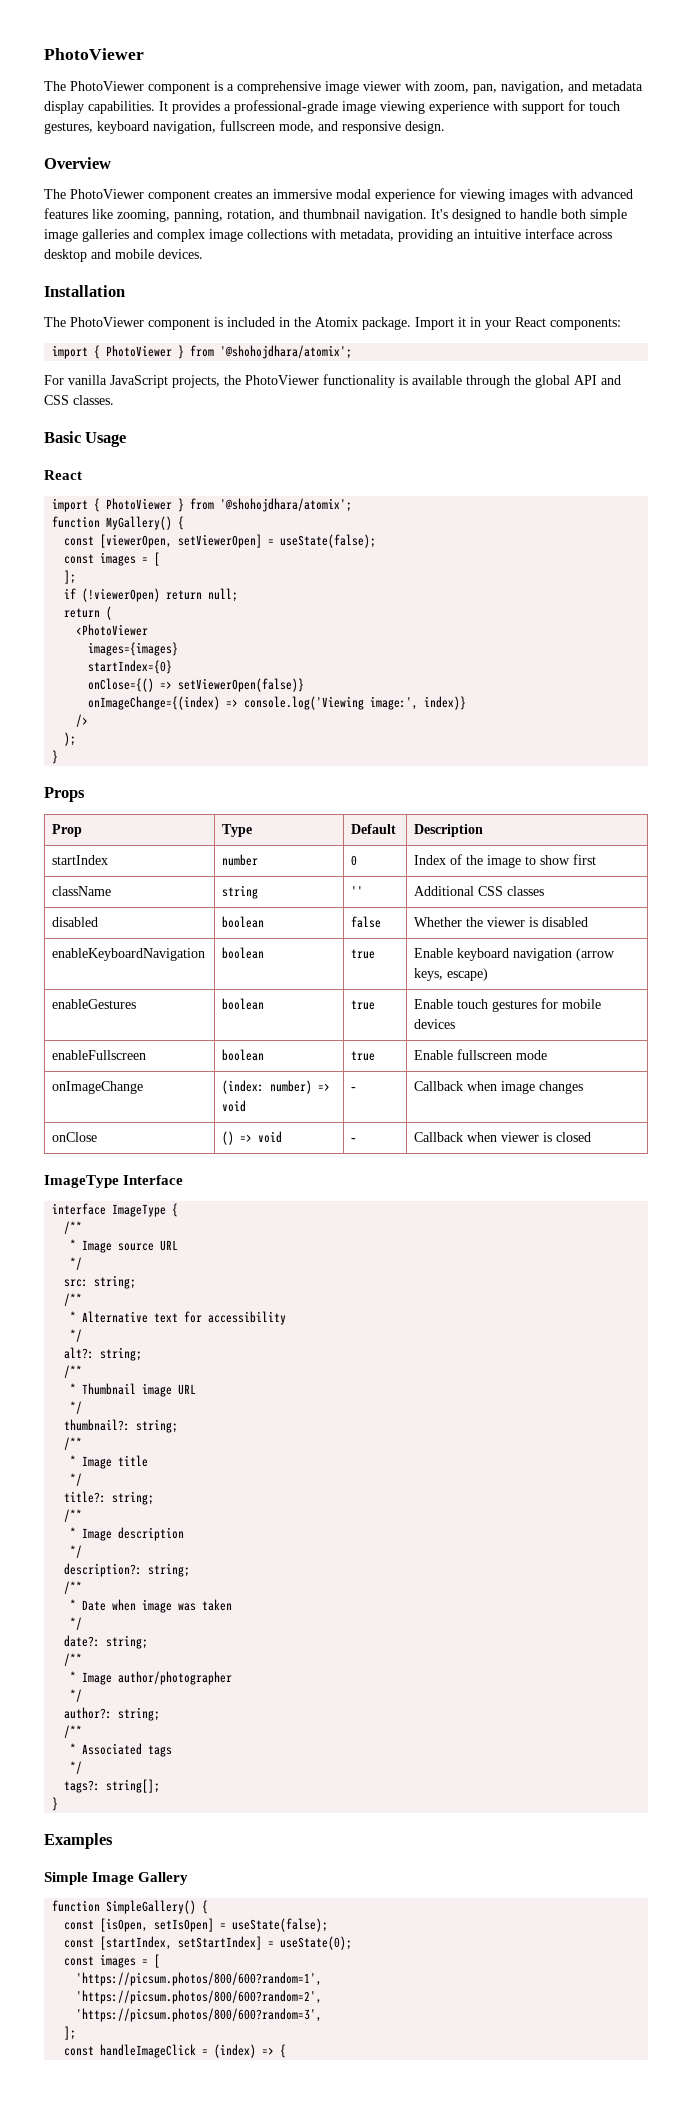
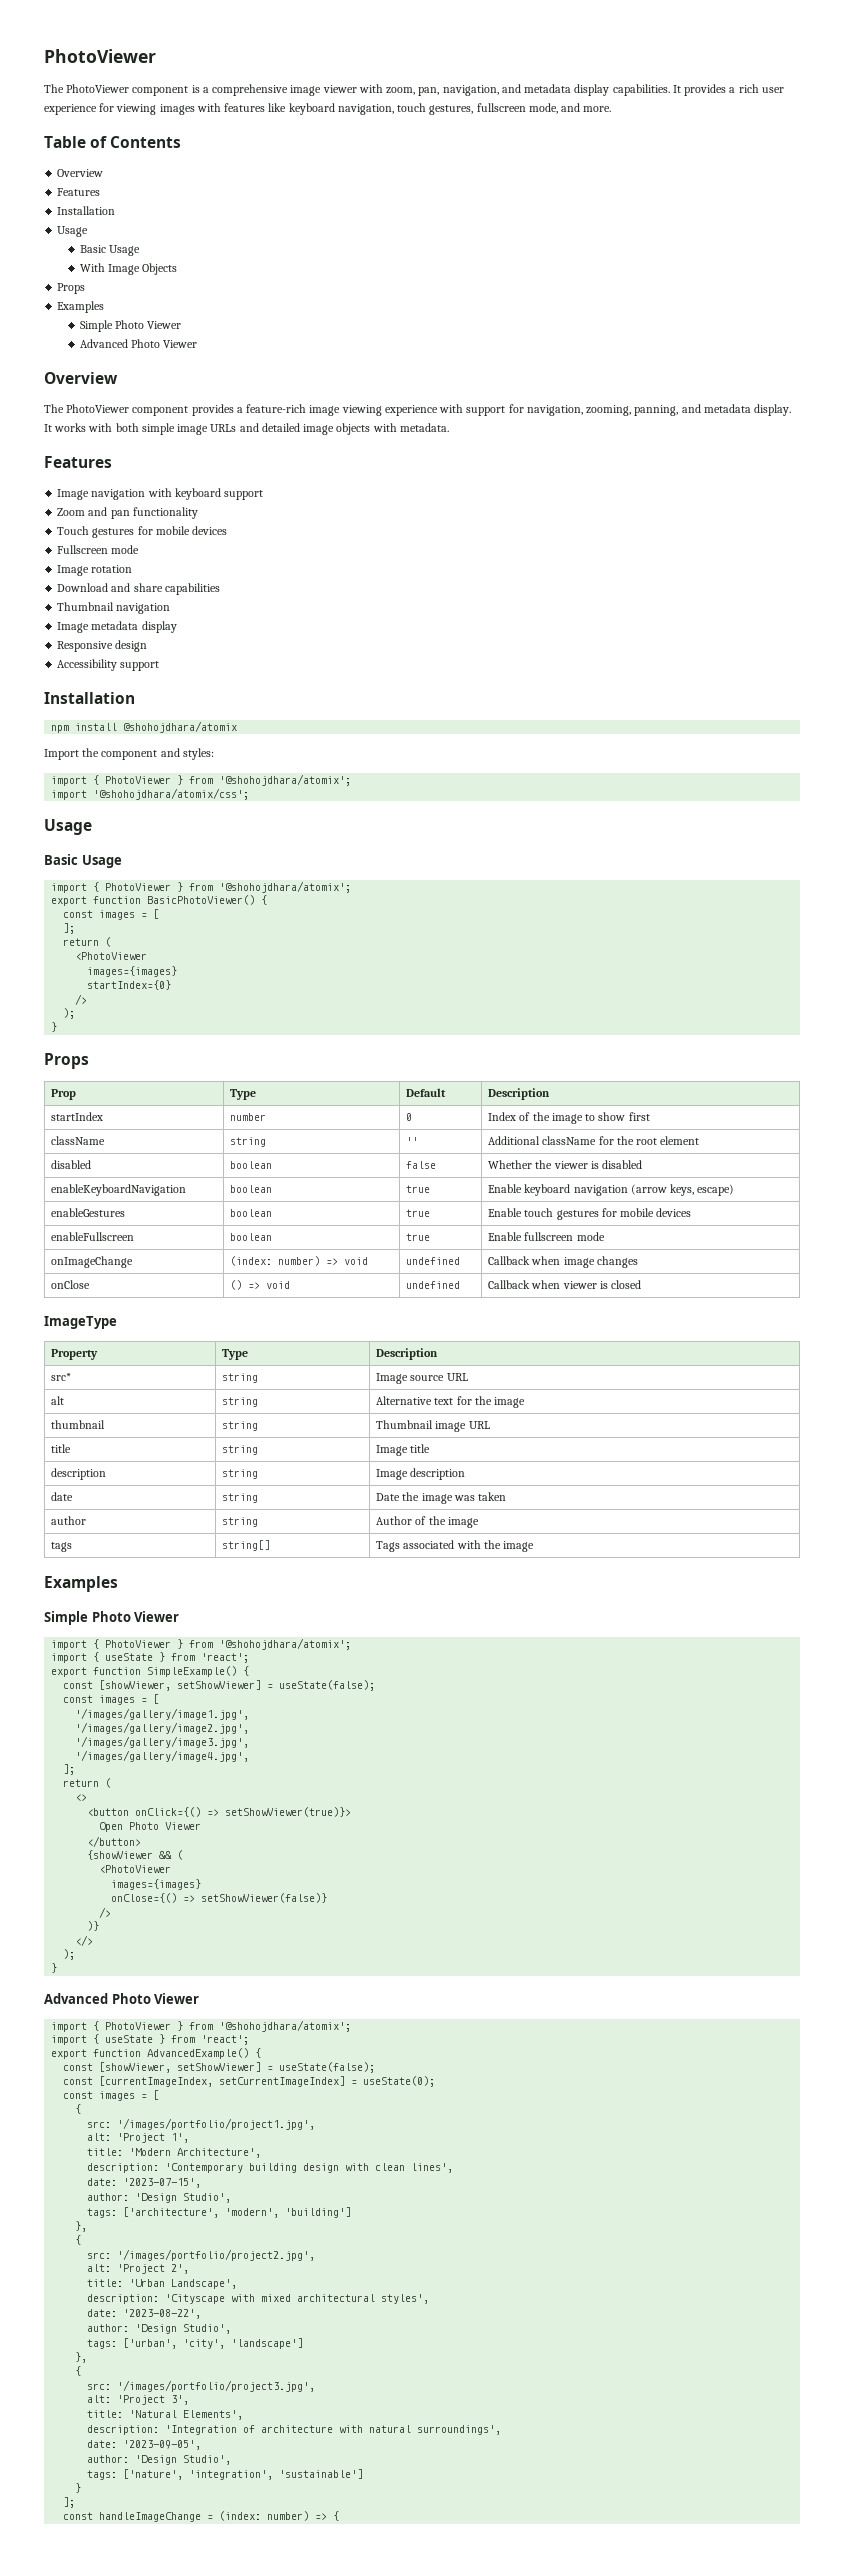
- It provides a professional-grade image viewing experience with support for touch gestures, keyboard navigation, fullscreen mode, and responsive design.
+ It provides a rich user experience for viewing images with features like keyboard navigation, touch gestures, fullscreen mode, and more.
+ Table of Contents
  Overview
- The PhotoViewer component creates an immersive modal experience for viewing images with advanced features like zooming, panning, rotation, and thumbnail navigation. It's designed to handle both simple image galleries and complex image collections with metadata, providing an intuitive interface across desktop and mobile devices.
+ Features
  Installation
- The PhotoViewer component is included in the Atomix package. Import it in your React components:
+ Usage
+ Basic Usage
+ With Image Objects
+ Props
+ Examples
+ Simple Photo Viewer
+ Advanced Photo Viewer
+ Overview
+ The PhotoViewer component provides a feature-rich image viewing experience with support for navigation, zooming, panning, and metadata display. It works with both simple image URLs and detailed image objects with metadata.
+ Features
+ Image navigation with keyboard support
+ Zoom and pan functionality
+ Touch gestures for mobile devices
+ Fullscreen mode
+ Image rotation
+ Download and share capabilities
+ Thumbnail navigation
+ Image metadata display
+ Responsive design
+ Accessibility support
+ Installation
+ npm install @shohojdhara/atomix
+ Import the component and styles:
  import { PhotoViewer } from '@shohojdhara/atomix';
- For vanilla JavaScript projects, the PhotoViewer functionality is available through the global API and CSS classes.
+ import '@shohojdhara/atomix/css';
+ Usage
  Basic Usage
- React
  import { PhotoViewer } from '@shohojdhara/atomix';
- function MyGallery() {
- const [viewerOpen, setViewerOpen] = useState(false);
+ export function BasicPhotoViewer() {
- if (!viewerOpen) return null;
- onClose={() => setViewerOpen(false)}
- onImageChange={(index) => console.log('Viewing image:', index)}
- className | string | '' | Additional CSS classes
+ className | string | '' | Additional className for the root element
- onImageChange | (index: number) => void | - | Callback when image changes
+ onImageChange | (index: number) => void | undefined | Callback when image changes
- onClose | () => void | - | Callback when viewer is closed
+ onClose | () => void | undefined | Callback when viewer is closed
- ImageType Interface
- interface ImageType {
- /**
- * Image source URL
- */
- src: string;
- /**
- * Alternative text for accessibility
- */
- alt?: string;
- /**
- * Thumbnail image URL
- */
- thumbnail?: string;
- /**
- * Image title
- */
- title?: string;
- /**
- * Image description
- */
- description?: string;
- /**
- * Date when image was taken
- */
- date?: string;
- /**
- * Image author/photographer
- */
- author?: string;
- /**
- * Associated tags
- */
- tags?: string[];
+ ImageType
+ Property | Type | Description
+ src* | string | Image source URL
+ alt | string | Alternative text for the image
+ thumbnail | string | Thumbnail image URL
+ title | string | Image title
+ description | string | Image description
+ date | string | Date the image was taken
+ author | string | Author of the image
+ tags | string[] | Tags associated with the image
+ Examples
+ Simple Photo Viewer
+ import { PhotoViewer } from '@shohojdhara/atomix';
+ import { useState } from 'react';
+ export function SimpleExample() {
+ const [showViewer, setShowViewer] = useState(false);
+ const images = [
+ '/images/gallery/image1.jpg',
+ '/images/gallery/image2.jpg',
+ '/images/gallery/image3.jpg',
+ '/images/gallery/image4.jpg',
+ ];
+ return (
+ <>
+ <button onClick={() => setShowViewer(true)}>
+ Open Photo Viewer
+ </button>
+ {showViewer && (
+ <PhotoViewer
+ images={images}
+ onClose={() => setShowViewer(false)}
+ />
+ )}
+ </>
+ );
  }
- Examples
- Simple Image Gallery
- function SimpleGallery() {
- const [isOpen, setIsOpen] = useState(false);
- const [startIndex, setStartIndex] = useState(0);
+ Advanced Photo Viewer
+ import { PhotoViewer } from '@shohojdhara/atomix';
+ import { useState } from 'react';
+ export function AdvancedExample() {
+ const [showViewer, setShowViewer] = useState(false);
+ const [currentImageIndex, setCurrentImageIndex] = useState(0);
  const images = [
- 'https://picsum.photos/800/600?random=1',
- 'https://picsum.photos/800/600?random=2',
- 'https://picsum.photos/800/600?random=3',
+ {
+ src: '/images/portfolio/project1.jpg',
+ alt: 'Project 1',
+ title: 'Modern Architecture',
+ description: 'Contemporary building design with clean lines',
+ date: '2023-07-15',
+ author: 'Design Studio',
+ tags: ['architecture', 'modern', 'building']
+ },
+ {
+ src: '/images/portfolio/project2.jpg',
+ alt: 'Project 2',
+ title: 'Urban Landscape',
+ description: 'Cityscape with mixed architectural styles',
+ date: '2023-08-22',
+ author: 'Design Studio',
+ tags: ['urban', 'city', 'landscape']
+ },
+ {
+ src: '/images/portfolio/project3.jpg',
+ alt: 'Project 3',
+ title: 'Natural Elements',
+ description: 'Integration of architecture with natural surroundings',
+ date: '2023-09-05',
+ author: 'Design Studio',
+ tags: ['nature', 'integration', 'sustainable']
+ }
  ];
- const handleImageClick = (index) => {
+ const handleImageChange = (index: number) => {

